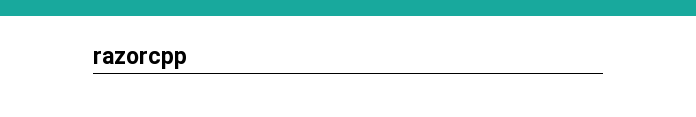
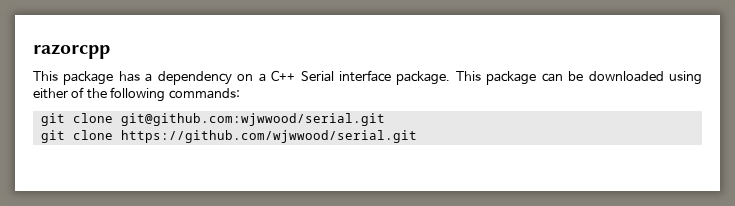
+ This package has a dependency on a C++ Serial interface package. This package can be downloaded using either of the following commands:
+ git clone git@github.com:wjwwood/serial.git
+ git clone https://github.com/wjwwood/serial.git

